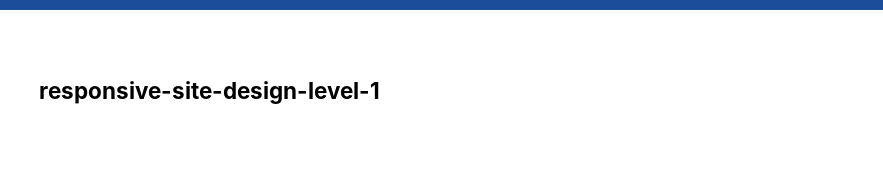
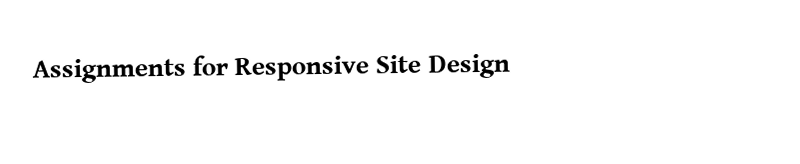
- responsive-site-design-level-1
+ Assignments for Responsive Site Design

